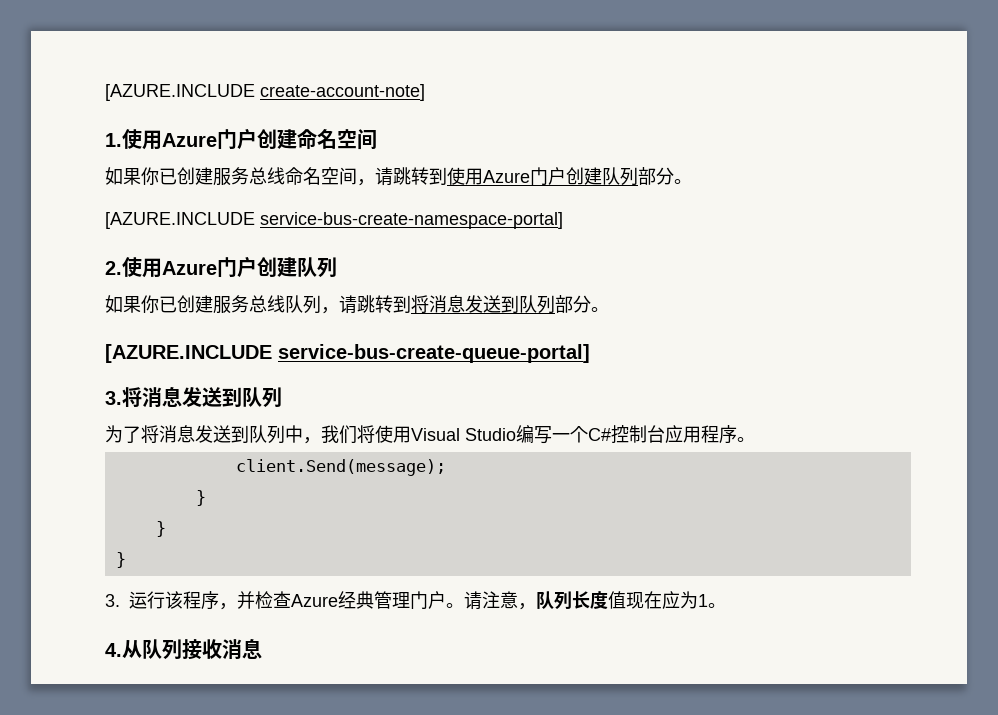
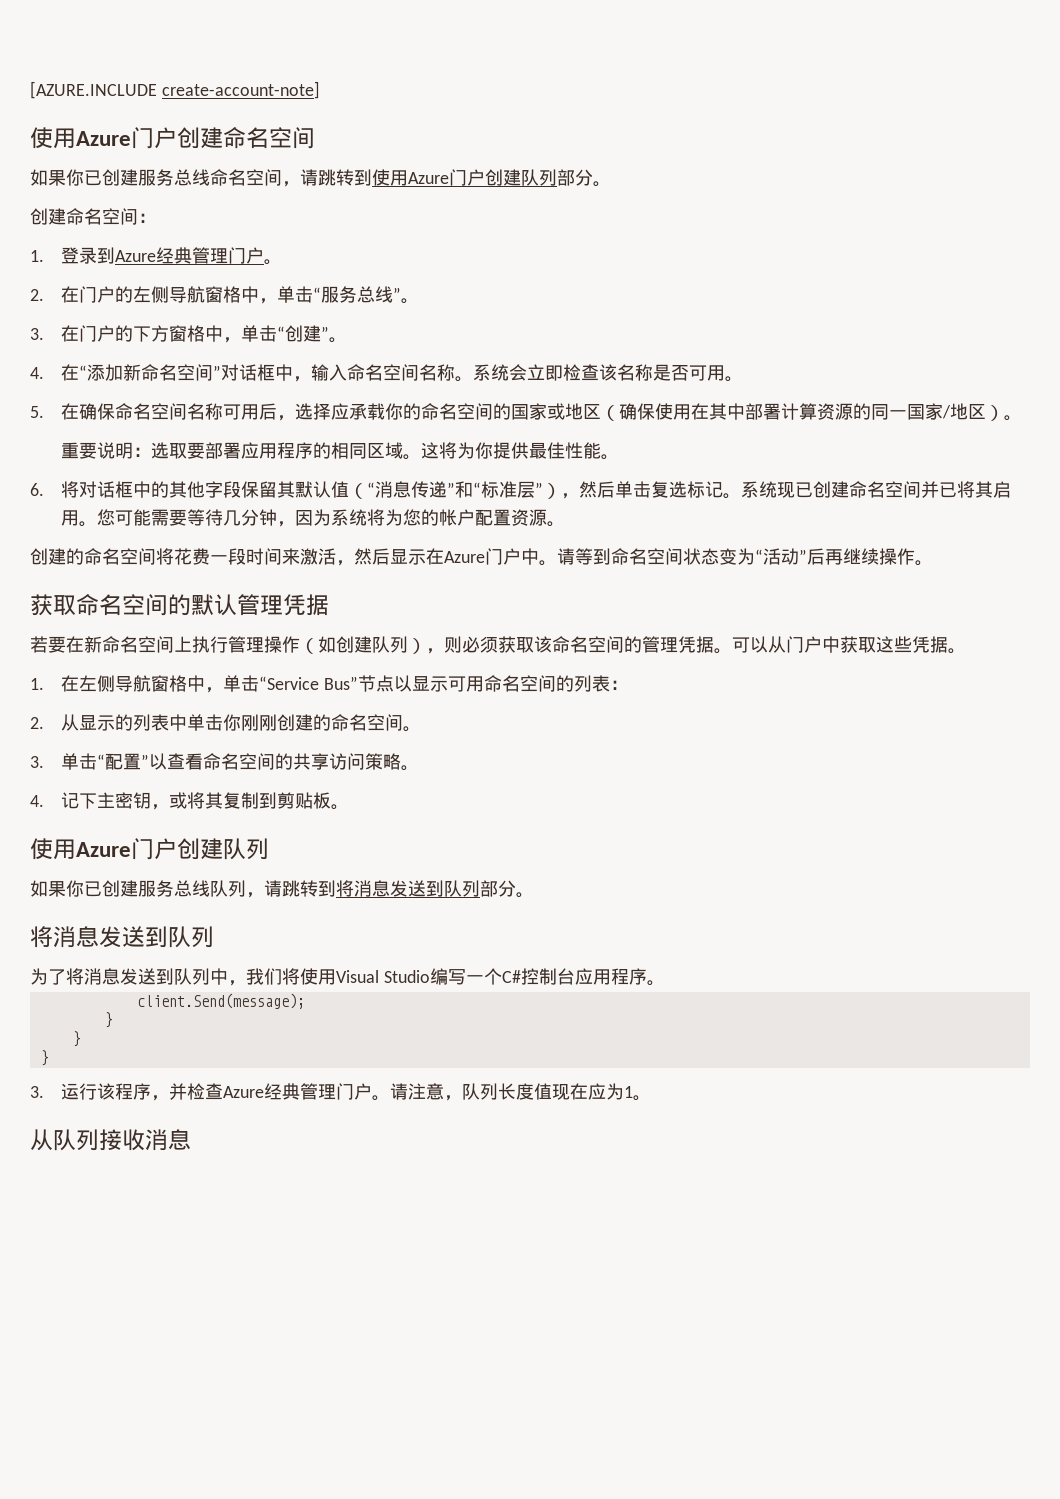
- 1.使用Azure门户创建命名空间
+ 使用Azure门户创建命名空间
- [AZURE.INCLUDE service-bus-create-namespace-portal]
- 2.使用Azure门户创建队列
+ 创建命名空间：
+ 1.登录到Azure经典管理门户。
+ 2.在门户的左侧导航窗格中，单击“服务总线”。
+ 3.在门户的下方窗格中，单击“创建”。
+ 4.在“添加新命名空间”对话框中，输入命名空间名称。系统会立即检查该名称是否可用。
+ 5.在确保命名空间名称可用后，选择应承载你的命名空间的国家或地区（确保使用在其中部署计算资源的同一国家/地区）。
+ 重要说明：选取要部署应用程序的相同区域。这将为你提供最佳性能。
+ 6.将对话框中的其他字段保留其默认值（“消息传递”和“标准层”），然后单击复选标记。系统现已创建命名空间并已将其启用。您可能需要等待几分钟，因为系统将为您的帐户配置资源。
+ 创建的命名空间将花费一段时间来激活，然后显示在Azure门户中。请等到命名空间状态变为“活动”后再继续操作。
+ 获取命名空间的默认管理凭据
+ 若要在新命名空间上执行管理操作（如创建队列），则必须获取该命名空间的管理凭据。可以从门户中获取这些凭据。
+ 1.在左侧导航窗格中，单击“Service Bus”节点以显示可用命名空间的列表：
+ 2.从显示的列表中单击你刚刚创建的命名空间。
+ 3.单击“配置”以查看命名空间的共享访问策略。
+ 4.记下主密钥，或将其复制到剪贴板。
+ 使用Azure门户创建队列
  如果你已创建服务总线队列，请跳转到将消息发送到队列部分。
- [AZURE.INCLUDE service-bus-create-queue-portal]
- 3.将消息发送到队列
+ 将消息发送到队列
- 4.从队列接收消息
+ 从队列接收消息

